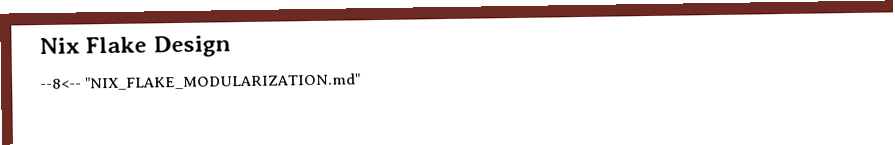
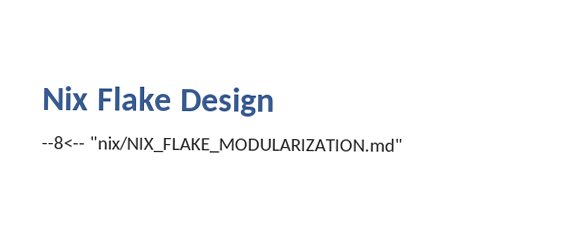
- --8<-- "NIX_FLAKE_MODULARIZATION.md"
+ --8<-- "nix/NIX_FLAKE_MODULARIZATION.md"

